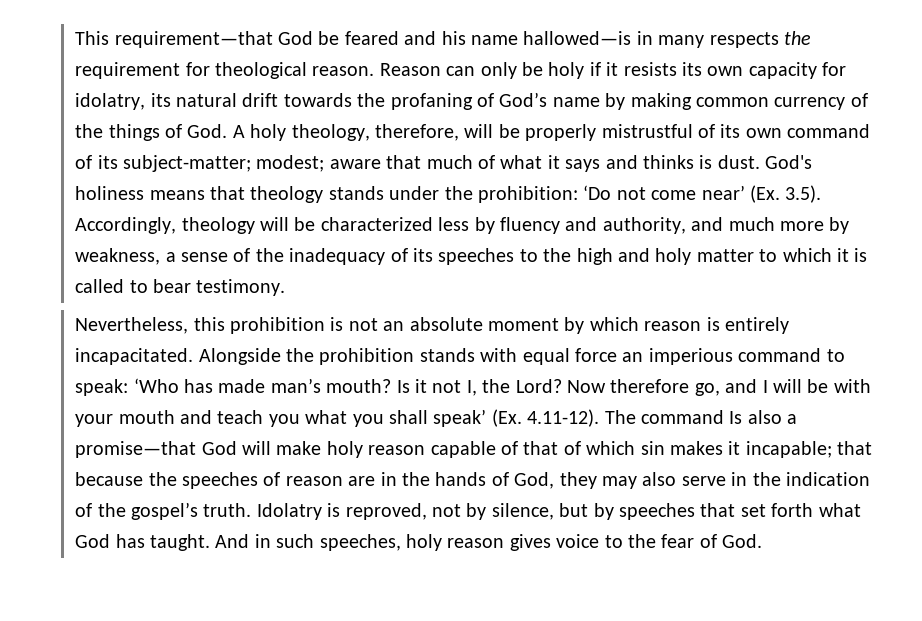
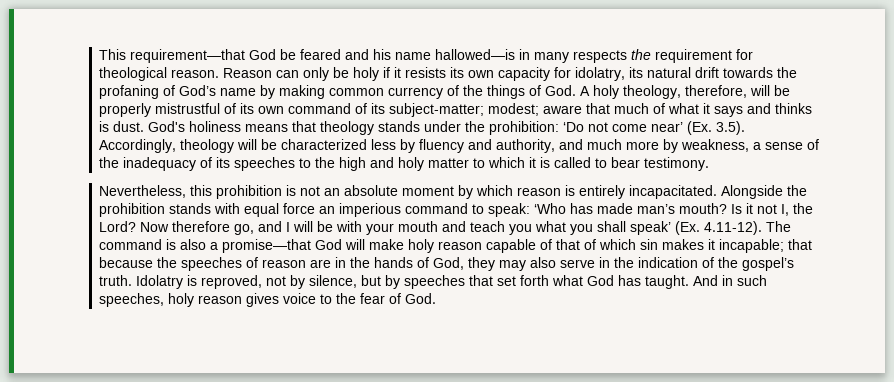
- Now therefore go, and I will be with your mouth and teach you what you shall speak’ (Ex. 4.11-12). The command Is also a promise—that God will make holy reason capable of that of which sin makes it incapable;
+ Now therefore go, and I will be with your mouth and teach you what you shall speak’ (Ex. 4.11-12). The command is also a promise—that God will make holy reason capable of that of which sin makes it incapable;

